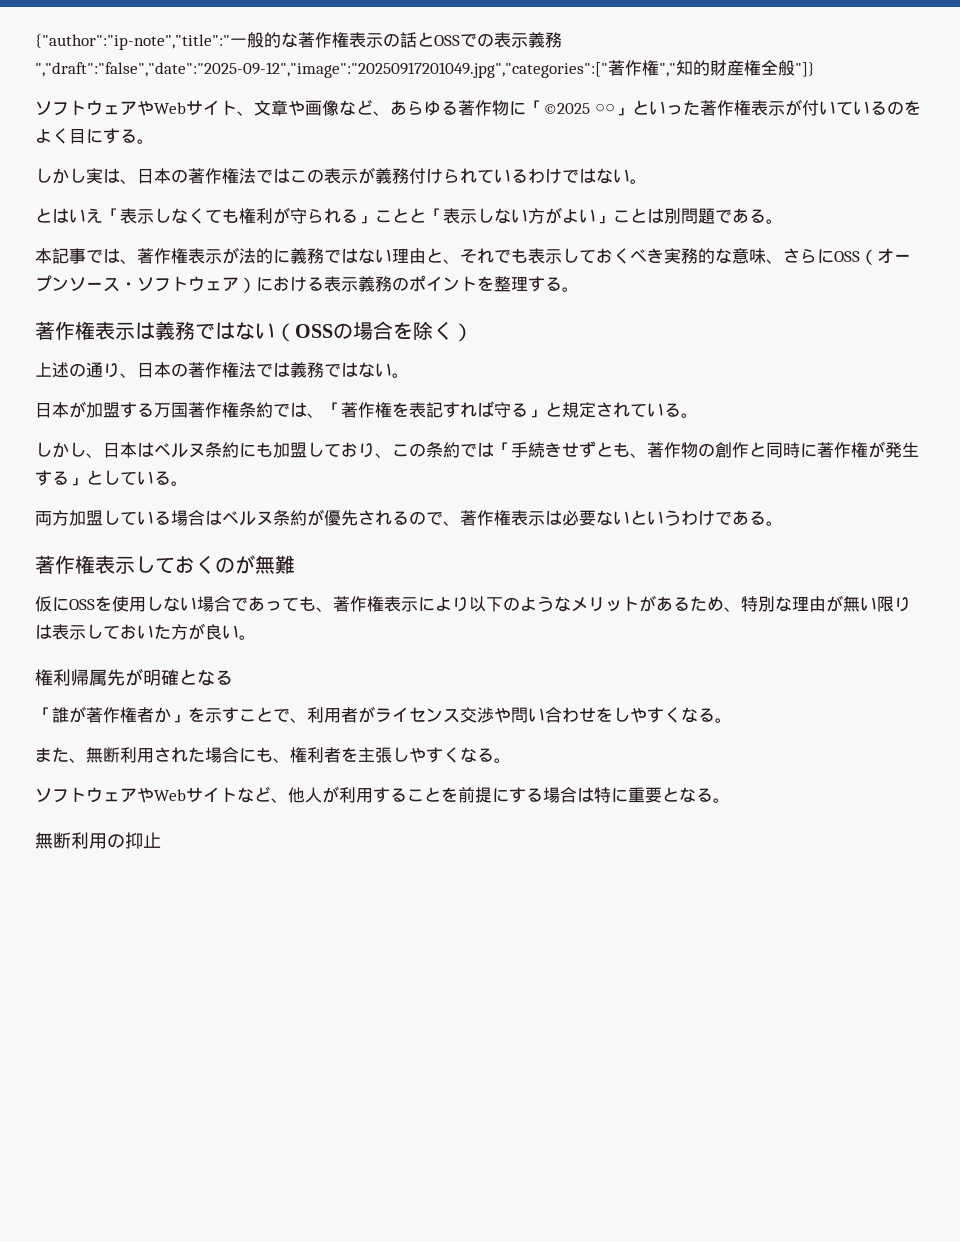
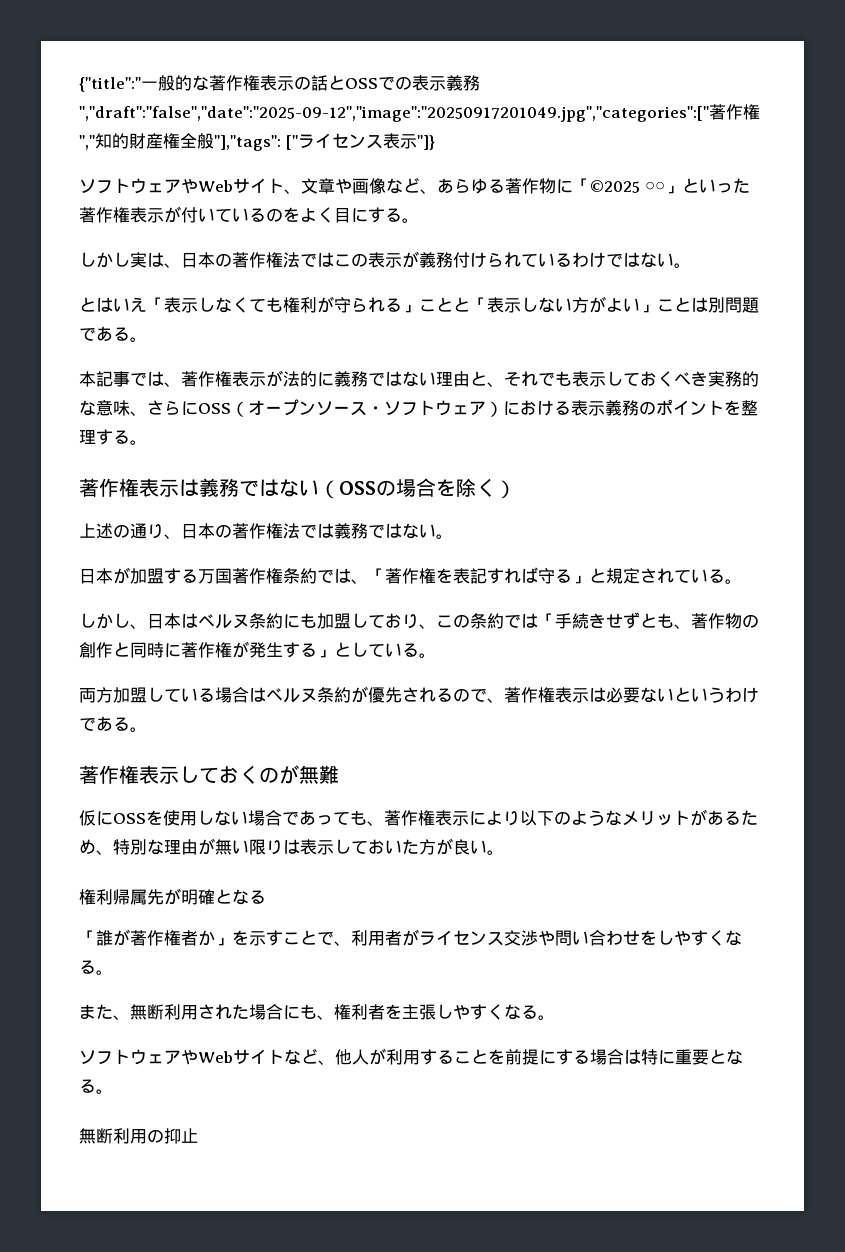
- {"author":"ip-note","title":"一般的な著作権表示の話とOSSでの表示義務","draft":"false","date":"2025-09-12","image":"20250917201049.jpg","categories":["著作権","知的財産権全般"]}
+ {"title":"一般的な著作権表示の話とOSSでの表示義務","draft":"false","date":"2025-09-12","image":"20250917201049.jpg","categories":["著作権","知的財産権全般"],"tags": ["ライセンス表示"]}

